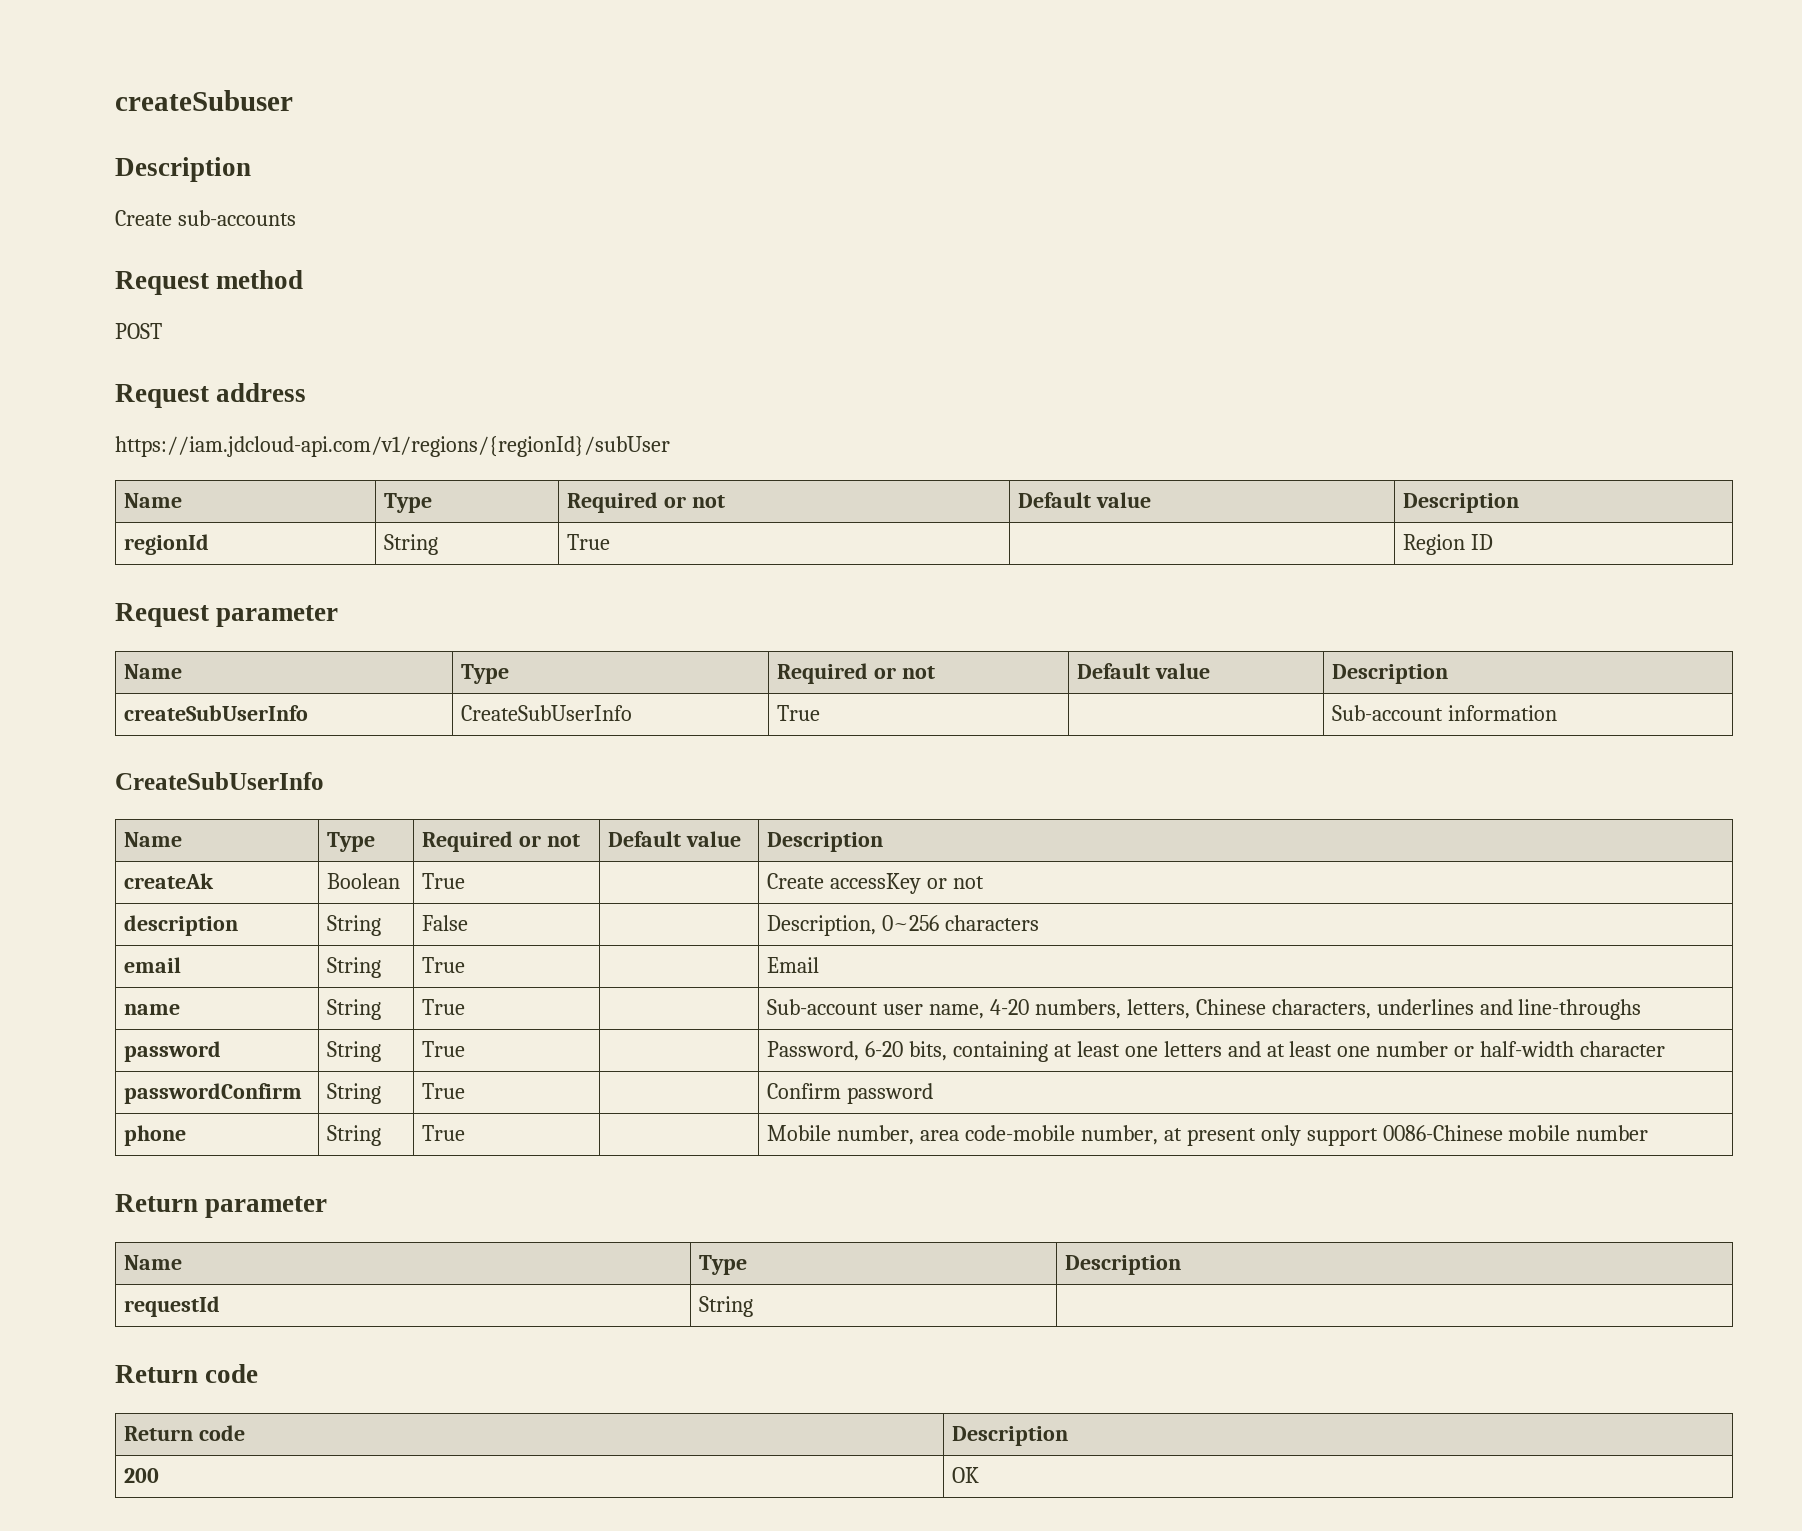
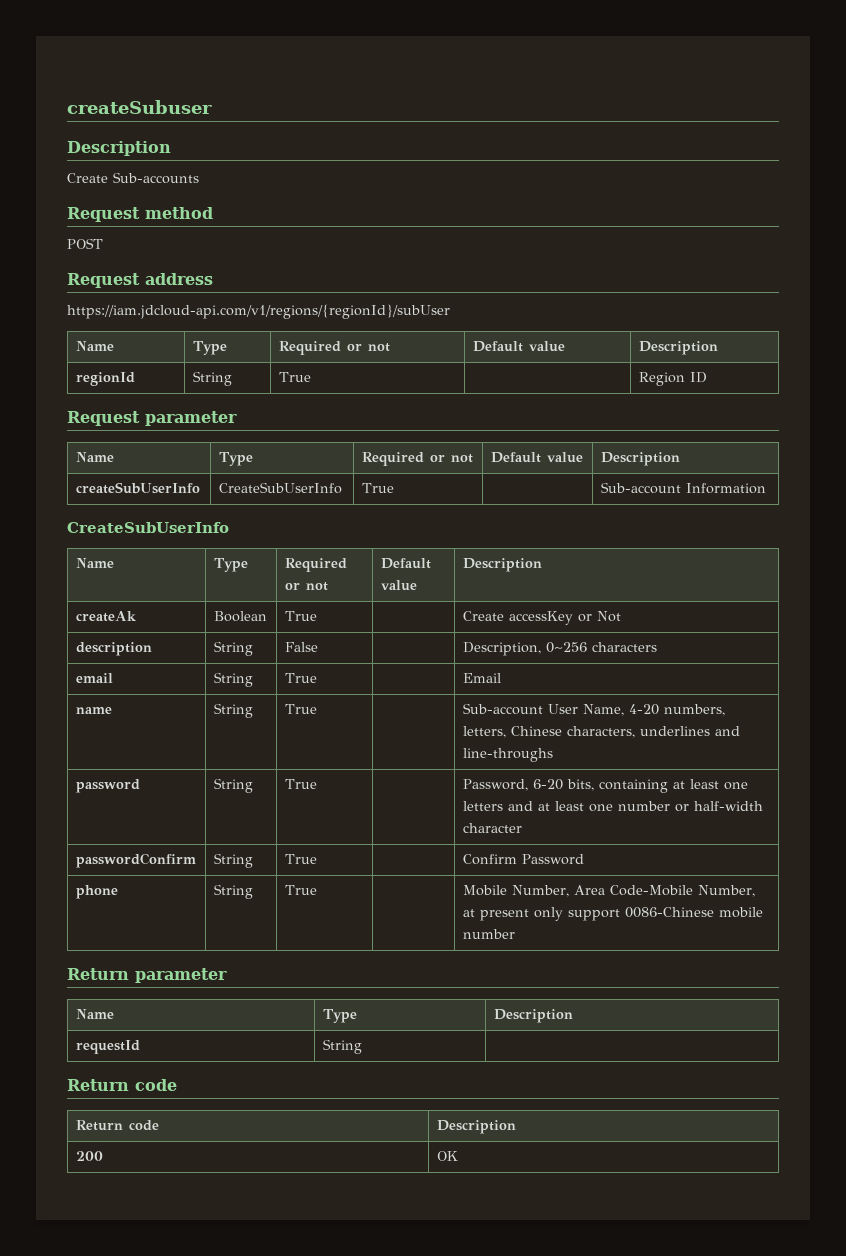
- Create sub-accounts
+ Create Sub-accounts
- createSubUserInfo | CreateSubUserInfo | True | | Sub-account information
+ createSubUserInfo | CreateSubUserInfo | True | | Sub-account Information
- createAk | Boolean | True | | Create accessKey or not
+ createAk | Boolean | True | | Create accessKey or Not
- name | String | True | | Sub-account user name, 4-20 numbers, letters, Chinese characters, underlines and line-throughs
+ name | String | True | | Sub-account User Name, 4-20 numbers, letters, Chinese characters, underlines and line-throughs
- passwordConfirm | String | True | | Confirm password
+ passwordConfirm | String | True | | Confirm Password
- phone | String | True | | Mobile number, area code-mobile number, at present only support 0086-Chinese mobile number
+ phone | String | True | | Mobile Number, Area Code-Mobile Number, at present only support 0086-Chinese mobile number

